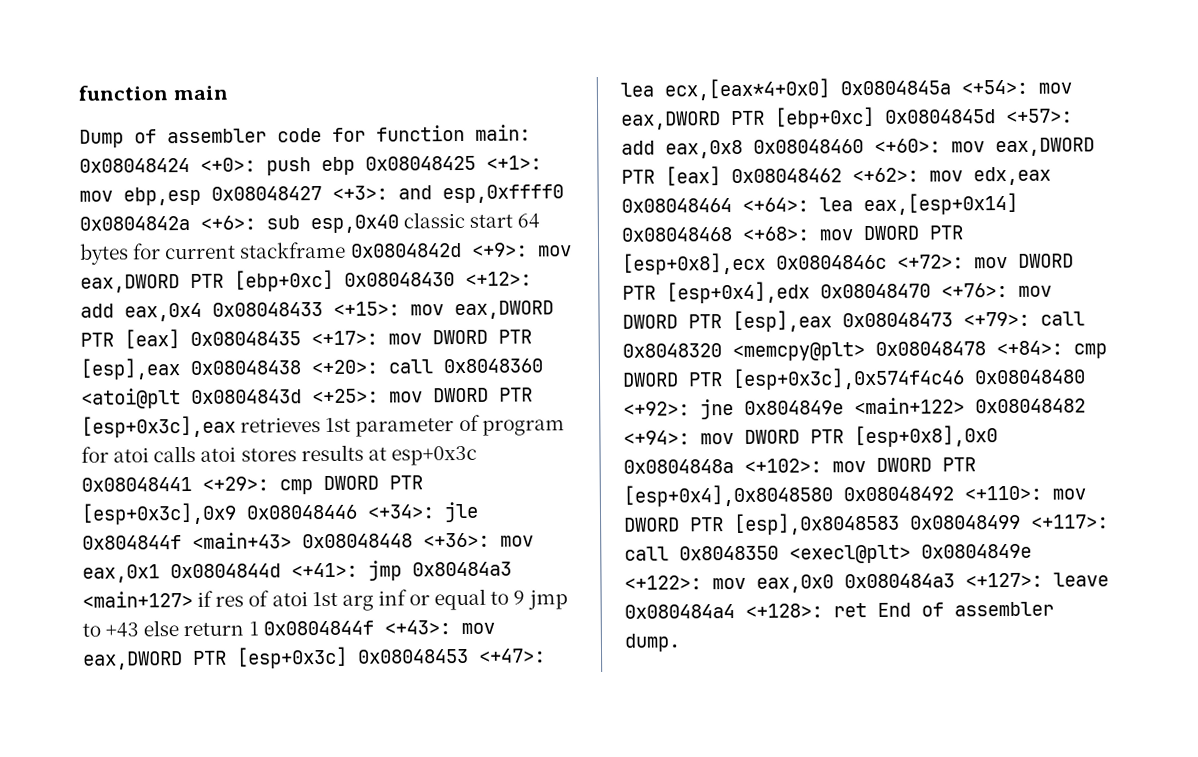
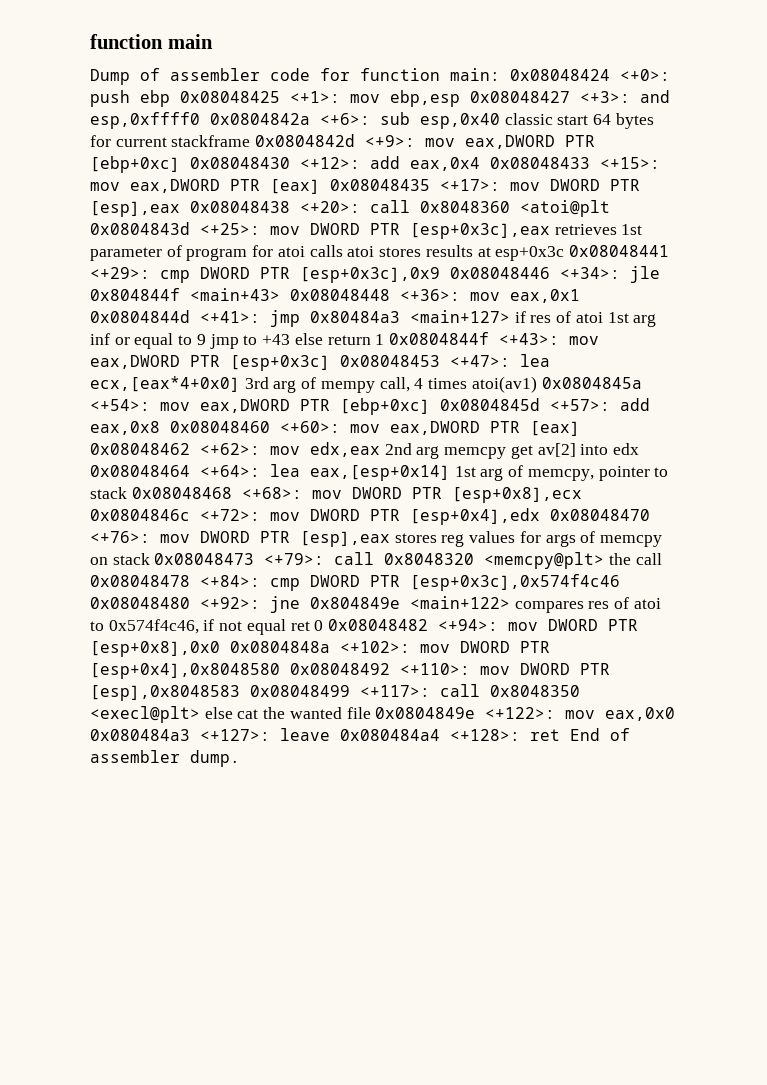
- lea ecx,[eax*4+0x0] 0x0804845a <+54>:
+ lea ecx,[eax*4+0x0] 3rd arg of mempy call, 4 times atoi(av1) 0x0804845a <+54>:
- mov edx,eax 0x08048464 <+64>: lea eax,[esp+0x14] 0x08048468 <+68>:
+ mov edx,eax 2nd arg memcpy get av[2] into edx 0x08048464 <+64>: lea eax,[esp+0x14] 1st arg of memcpy, pointer to stack 0x08048468 <+68>:
- mov DWORD PTR [esp],eax 0x08048473 <+79>:
+ mov DWORD PTR [esp],eax stores reg values for args of memcpy on stack 0x08048473 <+79>:
- call 0x8048320 <memcpy@plt> 0x08048478 <+84>:
+ call 0x8048320 <memcpy@plt> the call 0x08048478 <+84>:
- jne 0x804849e <main+122> 0x08048482 <+94>:
+ jne 0x804849e <main+122> compares res of atoi to 0x574f4c46, if not equal ret 0 0x08048482 <+94>:
- call 0x8048350 <execl@plt> 0x0804849e <+122>:
+ call 0x8048350 <execl@plt> else cat the wanted file 0x0804849e <+122>:

